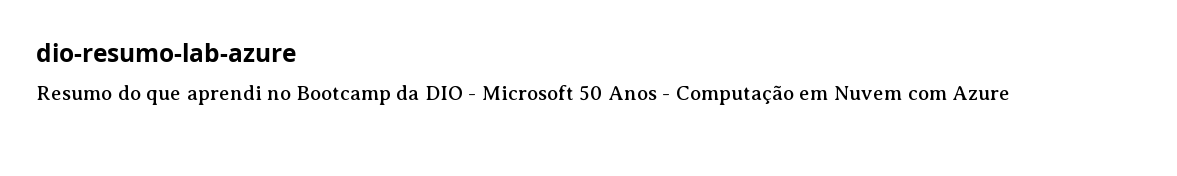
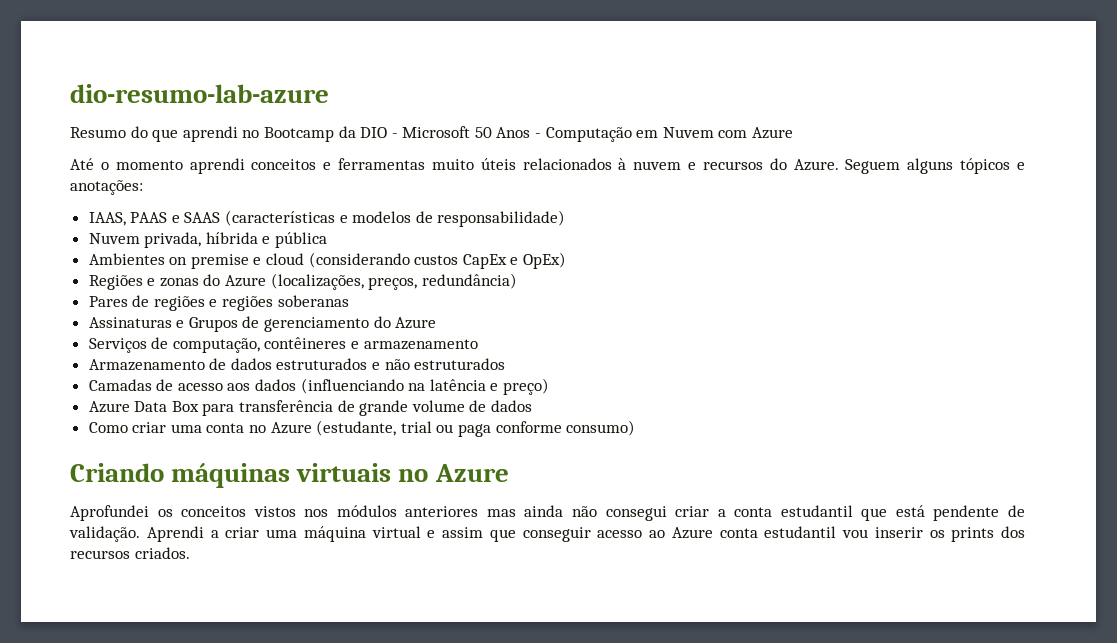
+ Até o momento aprendi conceitos e ferramentas muito úteis relacionados à nuvem e recursos do Azure. Seguem alguns tópicos e anotações:
+ IAAS, PAAS e SAAS (características e modelos de responsabilidade)
+ Nuvem privada, híbrida e pública
+ Ambientes on premise e cloud (considerando custos CapEx e OpEx)
+ Regiões e zonas do Azure (localizações, preços, redundância)
+ Pares de regiões e regiões soberanas
+ Assinaturas e Grupos de gerenciamento do Azure
+ Serviços de computação, contêineres e armazenamento
+ Armazenamento de dados estruturados e não estruturados
+ Camadas de acesso aos dados (influenciando na latência e preço)
+ Azure Data Box para transferência de grande volume de dados
+ Como criar uma conta no Azure (estudante, trial ou paga conforme consumo)
+ Criando máquinas virtuais no Azure
+ Aprofundei os conceitos vistos nos módulos anteriores mas ainda não consegui criar a conta estudantil que está pendente de validação. Aprendi a criar uma máquina virtual e assim que conseguir acesso ao Azure conta estudantil vou inserir os prints dos recursos criados.

